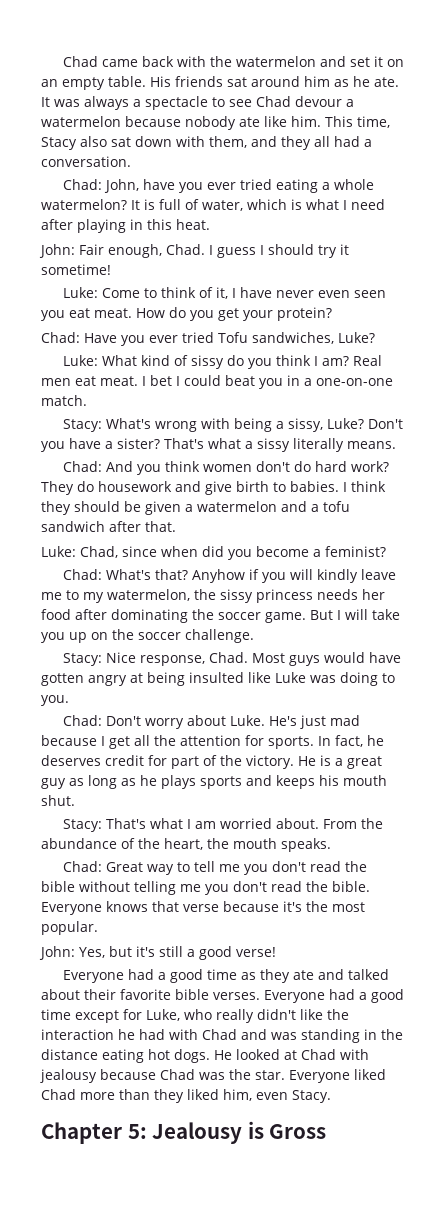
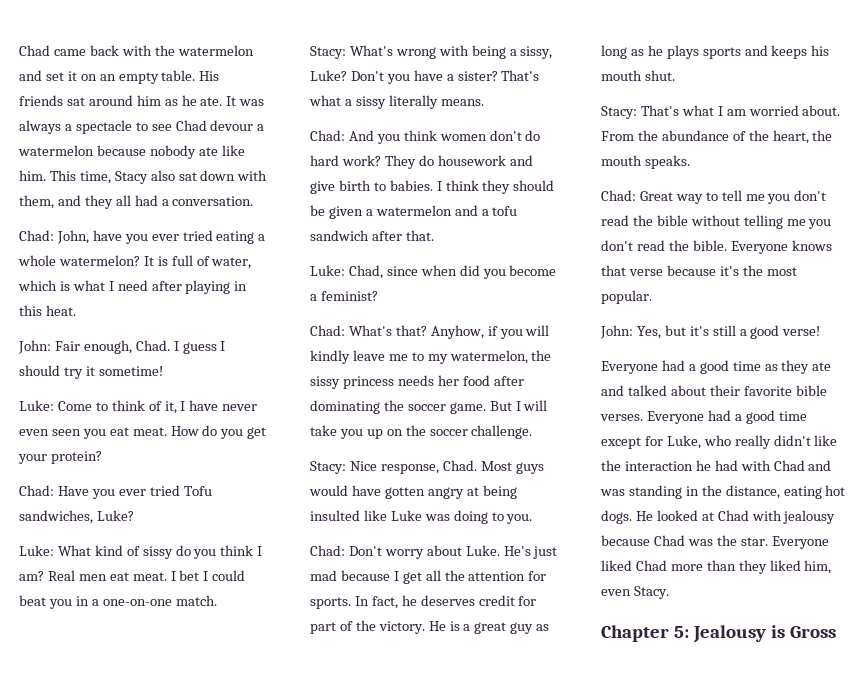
- Anyhow if you will kindly leave me to my watermelon, the sissy princess needs her food after dominating the soccer game.
+ Anyhow, if you will kindly leave me to my watermelon, the sissy princess needs her food after dominating the soccer game.
- Everyone had a good time except for Luke, who really didn't like the interaction he had with Chad and was standing in the distance eating hot dogs.
+ Everyone had a good time except for Luke, who really didn't like the interaction he had with Chad and was standing in the distance, eating hot dogs.

